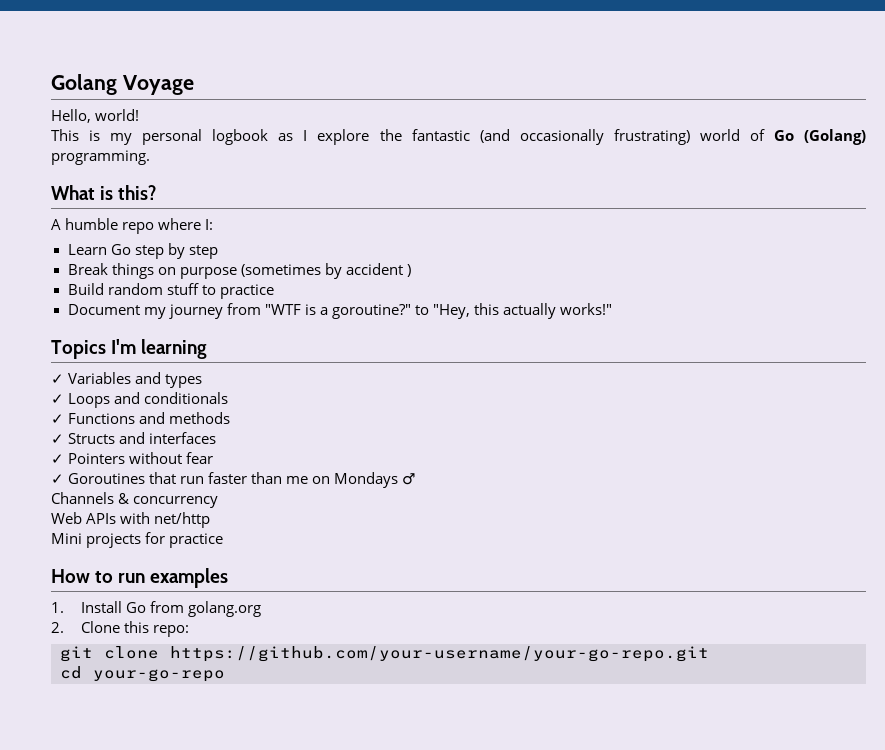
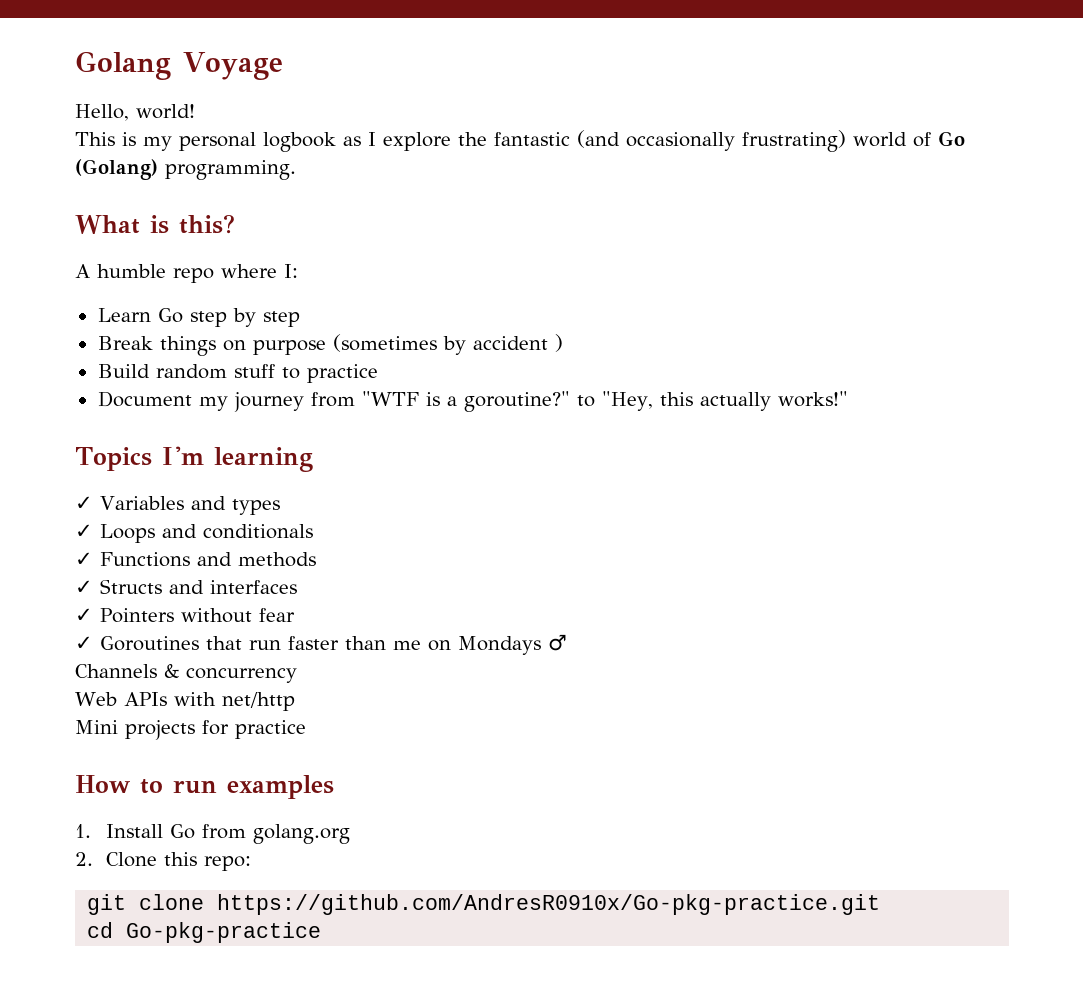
- git clone https://github.com/your-username/your-go-repo.git
+ git clone https://github.com/AndresR0910x/Go-pkg-practice.git
- cd your-go-repo
+ cd Go-pkg-practice

